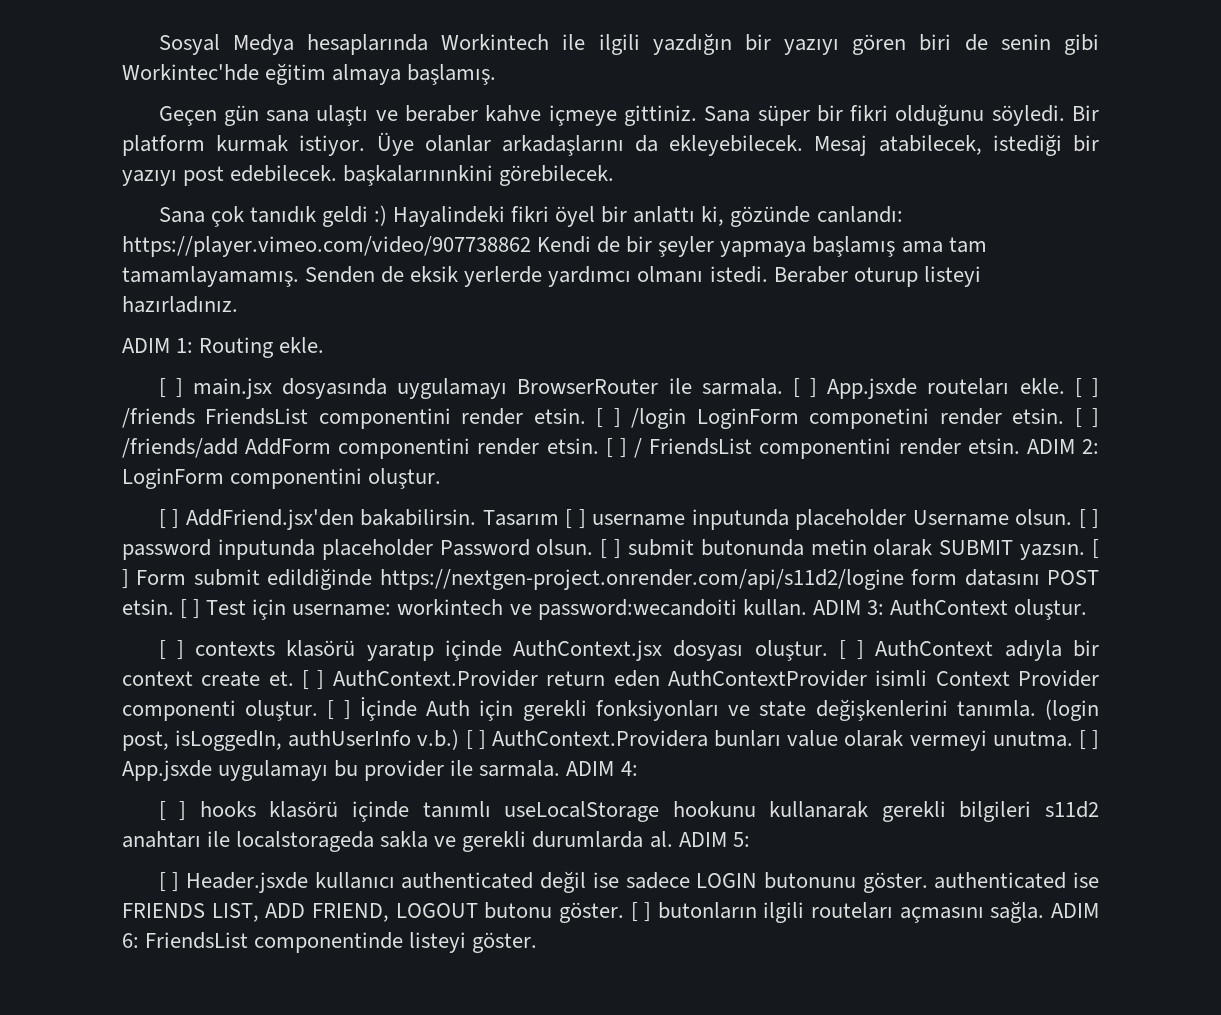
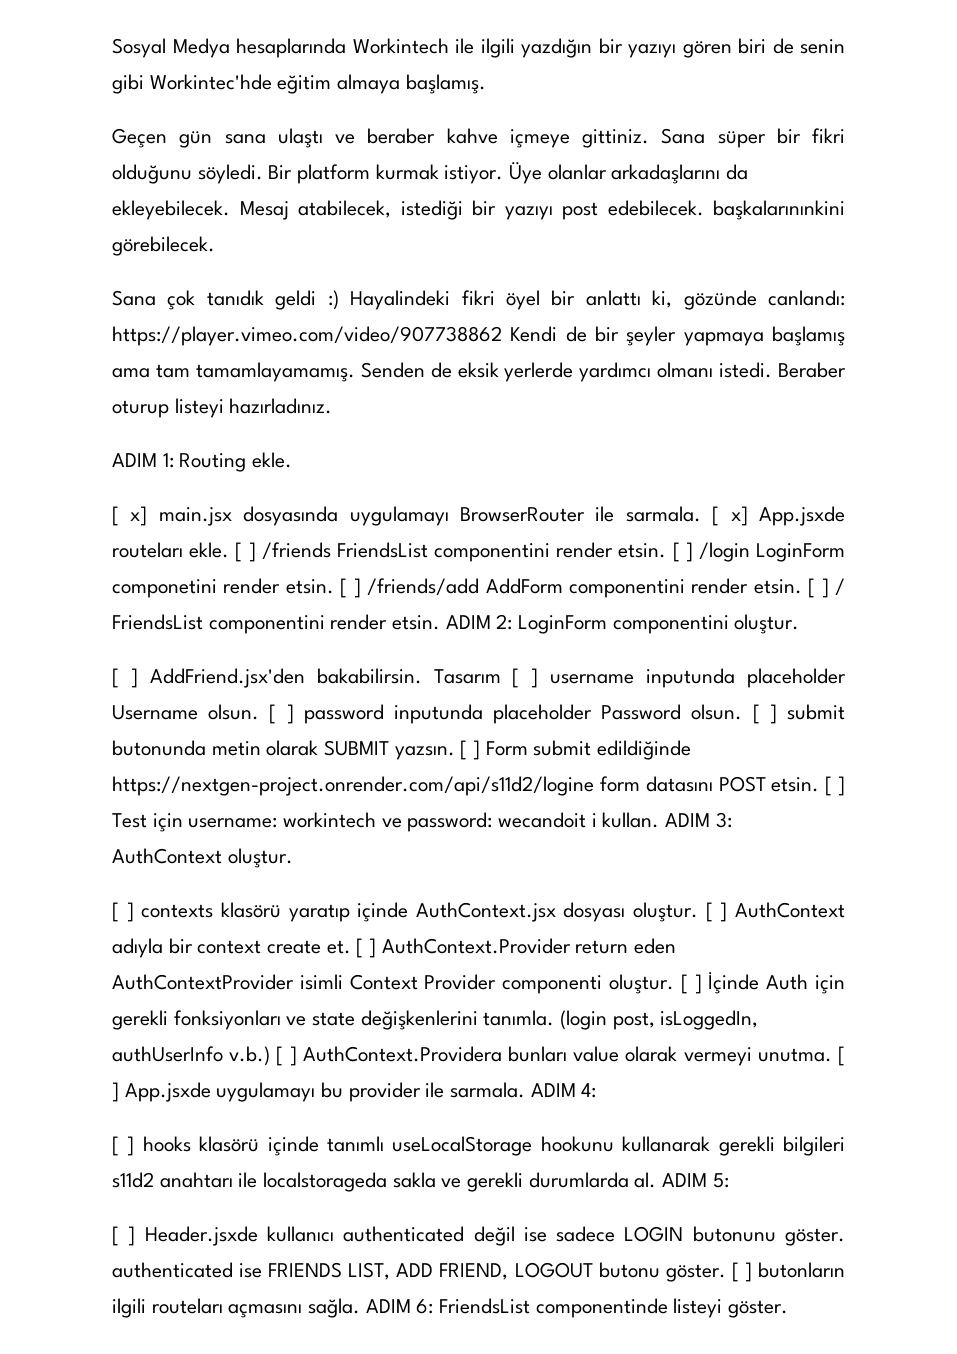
- [ ] main.jsx dosyasında uygulamayı BrowserRouter ile sarmala.
+ [ x] main.jsx dosyasında uygulamayı BrowserRouter ile sarmala.
- [ ] App.jsxde routeları ekle.
+ [ x] App.jsxde routeları ekle.
- [ ] Test için username: workintech ve password:wecandoiti kullan.
+ [ ] Test için username: workintech ve password: wecandoit i kullan.

